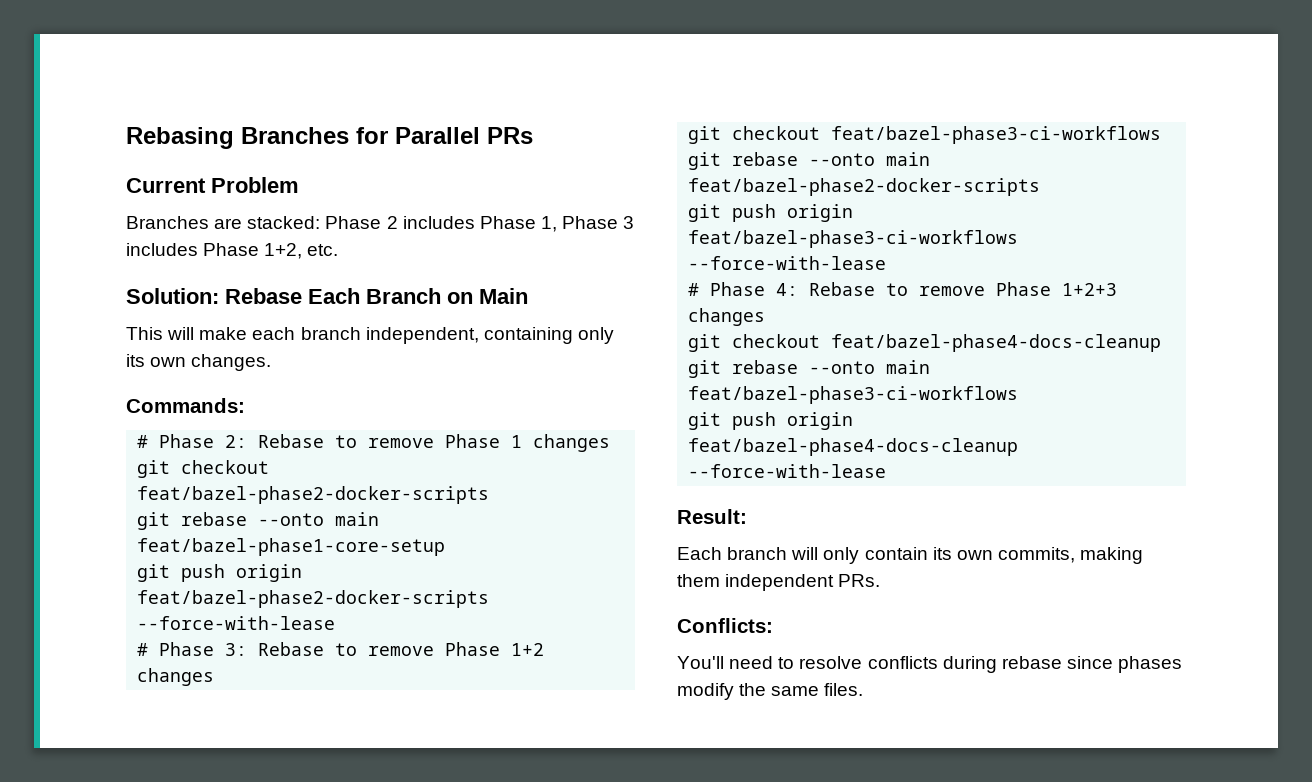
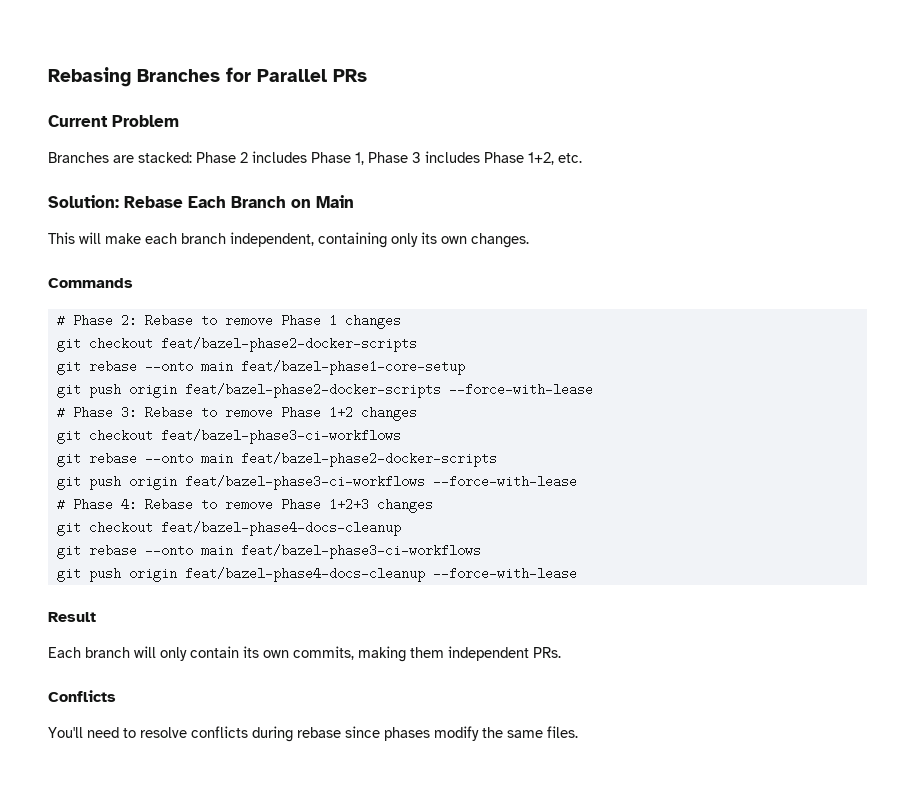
- Commands:
+ Commands
- Result:
+ Result
- Conflicts:
+ Conflicts

